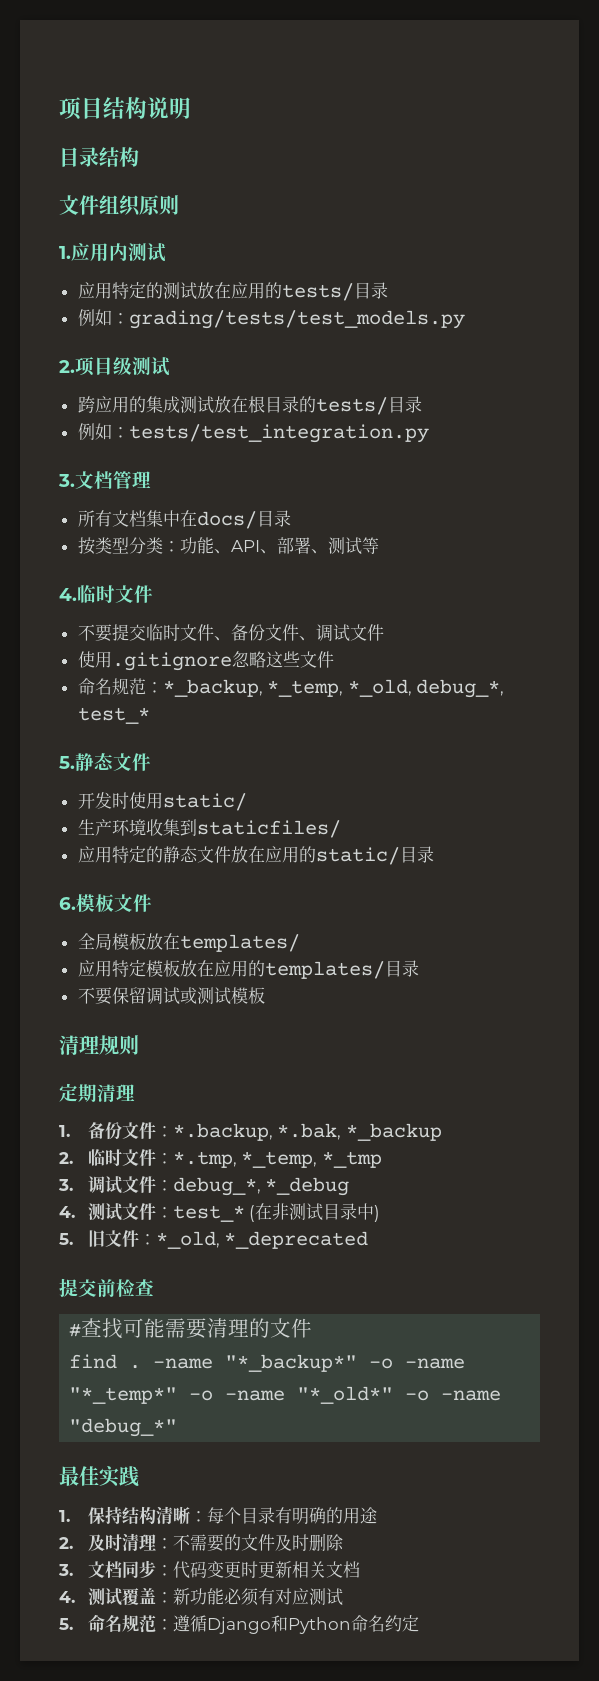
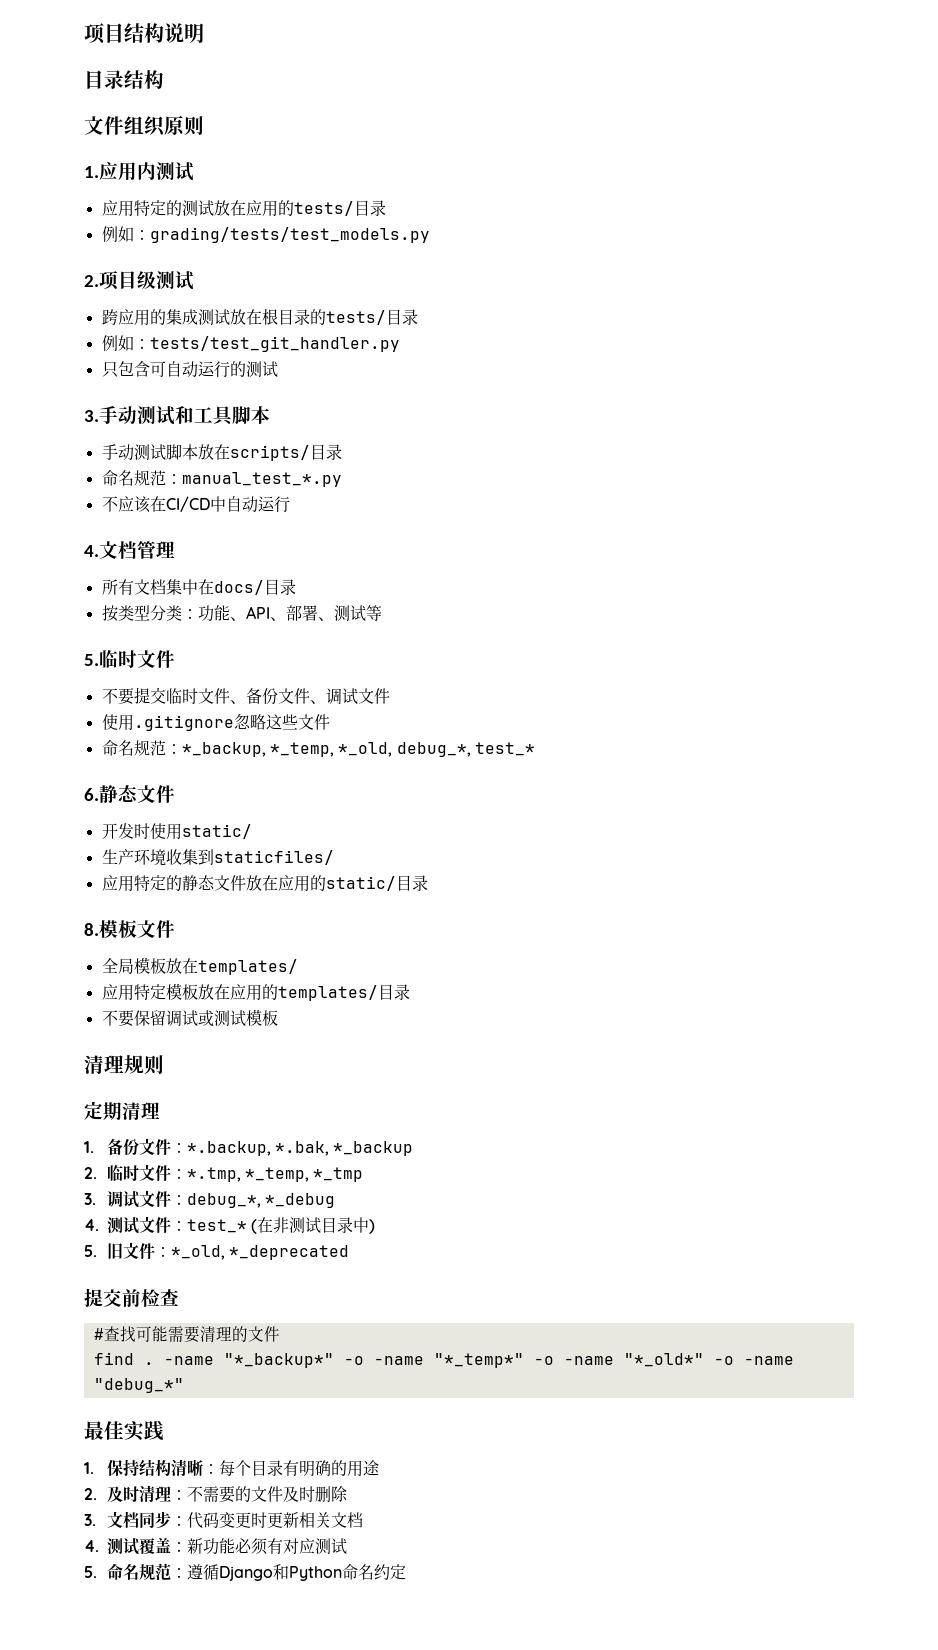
- 例如：tests/test_integration.py
- 3.文档管理
+ 例如：tests/test_git_handler.py
+ 只包含可自动运行的测试
+ 3.手动测试和工具脚本
+ 手动测试脚本放在scripts/目录
+ 命名规范：manual_test_*.py
+ 不应该在CI/CD中自动运行
+ 4.文档管理
- 4.临时文件
+ 5.临时文件
- 5.静态文件
+ 6.静态文件
- 6.模板文件
+ 8.模板文件

